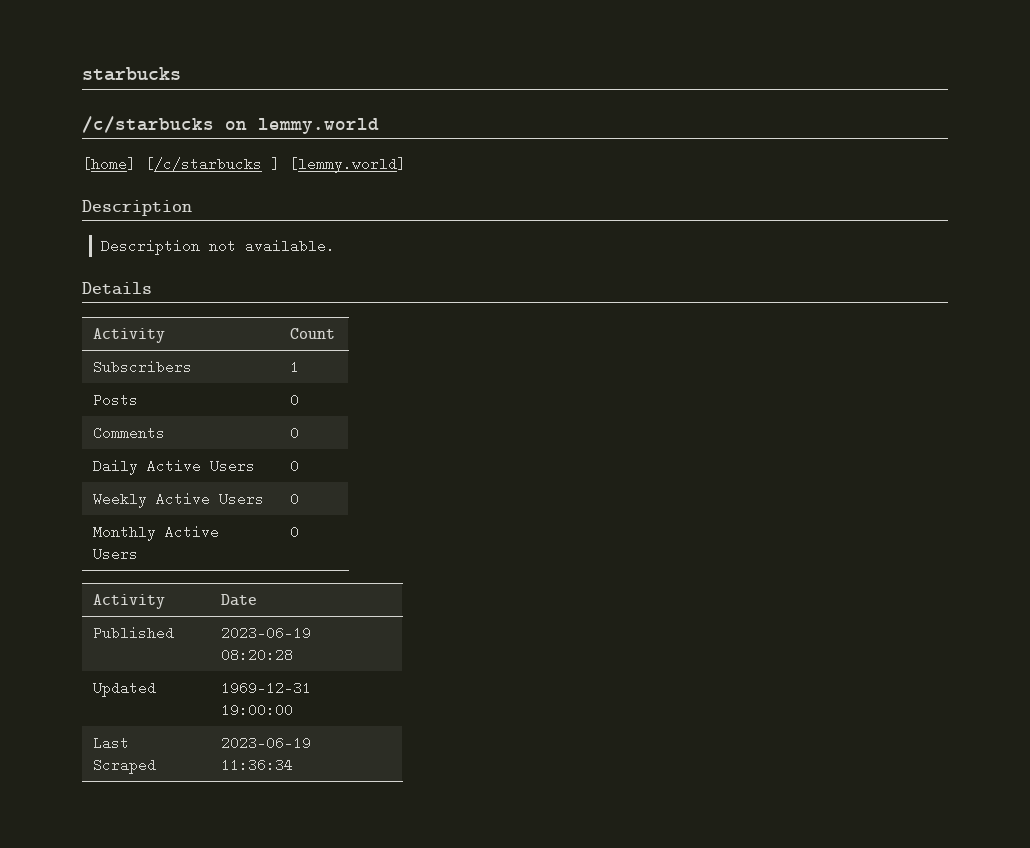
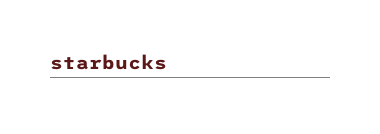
- /c/starbucks on lemmy.world
- [home] [/c/starbucks ] [lemmy.world]
- Description
- Description not available.
- Details
- Activity | Count
- Subscribers | 1
- Posts | 0
- Comments | 0
- Daily Active Users | 0
- Weekly Active Users | 0
- Monthly Active Users | 0
- Activity | Date
- Published | 2023-06-19 08:20:28
- Updated | 1969-12-31 19:00:00
- Last Scraped | 2023-06-19 11:36:34

